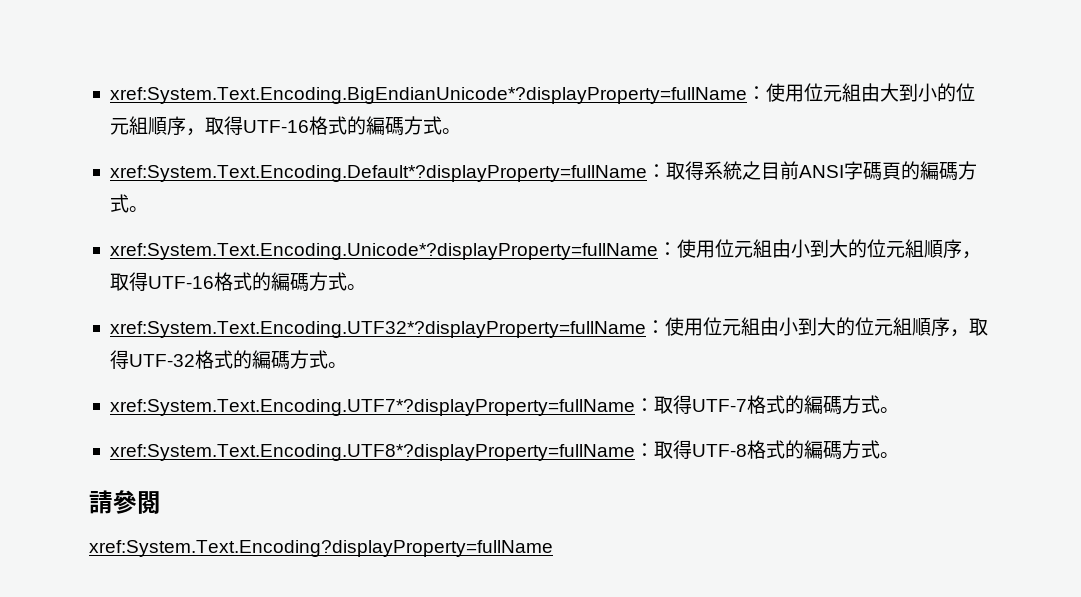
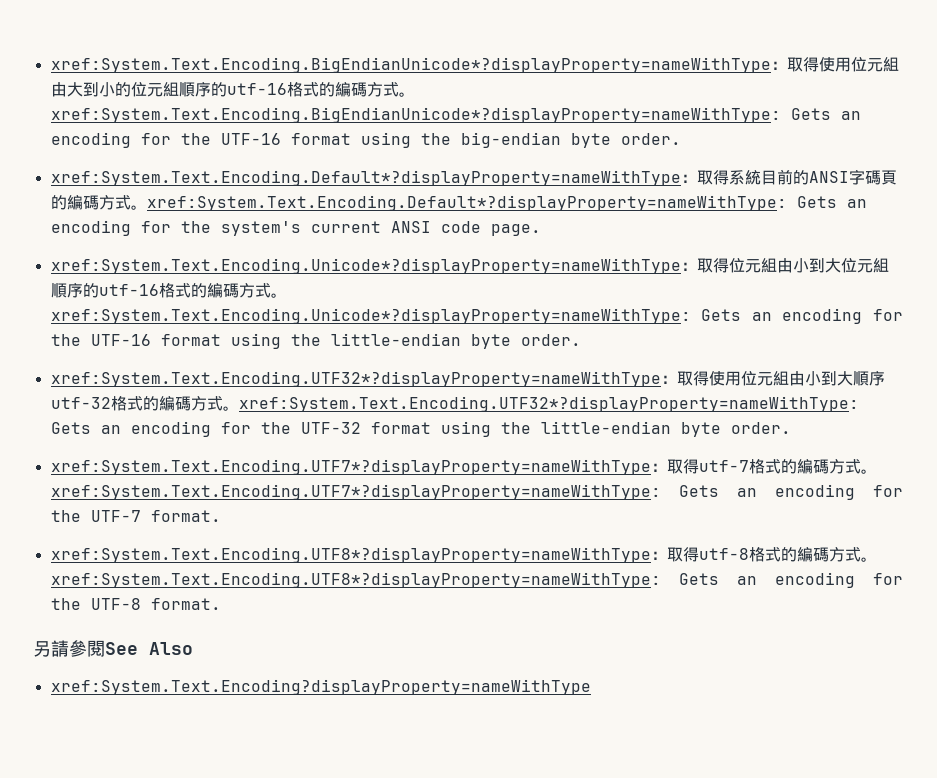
- xref:System.Text.Encoding.BigEndianUnicode*?displayProperty=fullName：使用位元組由大到小的位元組順序，取得UTF-16格式的編碼方式。
- xref:System.Text.Encoding.Default*?displayProperty=fullName：取得系統之目前ANSI字碼頁的編碼方式。
- xref:System.Text.Encoding.Unicode*?displayProperty=fullName：使用位元組由小到大的位元組順序，取得UTF-16格式的編碼方式。
- xref:System.Text.Encoding.UTF32*?displayProperty=fullName：使用位元組由小到大的位元組順序，取得UTF-32格式的編碼方式。
- xref:System.Text.Encoding.UTF7*?displayProperty=fullName：取得UTF-7格式的編碼方式。
- xref:System.Text.Encoding.UTF8*?displayProperty=fullName：取得UTF-8格式的編碼方式。
- 請參閱
- xref:System.Text.Encoding?displayProperty=fullName
+ xref:System.Text.Encoding.BigEndianUnicode*?displayProperty=nameWithType：取得使用位元組由大到小的位元組順序的utf-16格式的編碼方式。xref:System.Text.Encoding.BigEndianUnicode*?displayProperty=nameWithType: Gets an encoding for the UTF-16 format using the big-endian byte order.
+ xref:System.Text.Encoding.Default*?displayProperty=nameWithType：取得系統目前的ANSI字碼頁的編碼方式。xref:System.Text.Encoding.Default*?displayProperty=nameWithType: Gets an encoding for the system's current ANSI code page.
+ xref:System.Text.Encoding.Unicode*?displayProperty=nameWithType：取得位元組由小到大位元組順序的utf-16格式的編碼方式。xref:System.Text.Encoding.Unicode*?displayProperty=nameWithType: Gets an encoding for the UTF-16 format using the little-endian byte order.
+ xref:System.Text.Encoding.UTF32*?displayProperty=nameWithType：取得使用位元組由小到大順序utf-32格式的編碼方式。xref:System.Text.Encoding.UTF32*?displayProperty=nameWithType: Gets an encoding for the UTF-32 format using the little-endian byte order.
+ xref:System.Text.Encoding.UTF7*?displayProperty=nameWithType：取得utf-7格式的編碼方式。xref:System.Text.Encoding.UTF7*?displayProperty=nameWithType: Gets an encoding for the UTF-7 format.
+ xref:System.Text.Encoding.UTF8*?displayProperty=nameWithType：取得utf-8格式的編碼方式。xref:System.Text.Encoding.UTF8*?displayProperty=nameWithType: Gets an encoding for the UTF-8 format.
+ 另請參閱See Also
+ xref:System.Text.Encoding?displayProperty=nameWithType

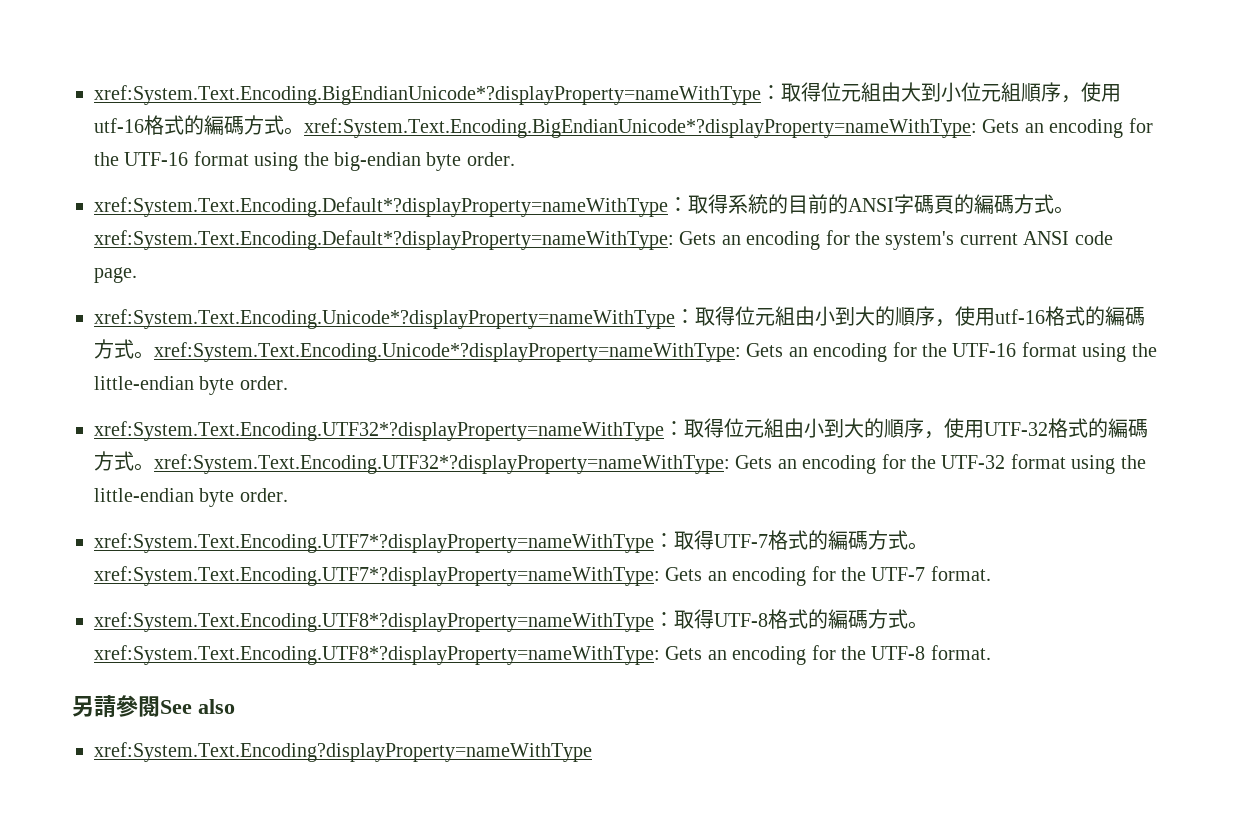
- xref:System.Text.Encoding.BigEndianUnicode*?displayProperty=nameWithType：取得使用位元組由大到小的位元組順序的utf-16格式的編碼方式。xref:System.Text.Encoding.BigEndianUnicode*?displayProperty=nameWithType: Gets an encoding for the UTF-16 format using the big-endian byte order.
+ xref:System.Text.Encoding.BigEndianUnicode*?displayProperty=nameWithType：取得位元組由大到小位元組順序，使用utf-16格式的編碼方式。xref:System.Text.Encoding.BigEndianUnicode*?displayProperty=nameWithType: Gets an encoding for the UTF-16 format using the big-endian byte order.
- xref:System.Text.Encoding.Default*?displayProperty=nameWithType：取得系統目前的ANSI字碼頁的編碼方式。xref:System.Text.Encoding.Default*?displayProperty=nameWithType: Gets an encoding for the system's current ANSI code page.
+ xref:System.Text.Encoding.Default*?displayProperty=nameWithType：取得系統的目前的ANSI字碼頁的編碼方式。xref:System.Text.Encoding.Default*?displayProperty=nameWithType: Gets an encoding for the system's current ANSI code page.
- xref:System.Text.Encoding.Unicode*?displayProperty=nameWithType：取得位元組由小到大位元組順序的utf-16格式的編碼方式。xref:System.Text.Encoding.Unicode*?displayProperty=nameWithType: Gets an encoding for the UTF-16 format using the little-endian byte order.
+ xref:System.Text.Encoding.Unicode*?displayProperty=nameWithType：取得位元組由小到大的順序，使用utf-16格式的編碼方式。xref:System.Text.Encoding.Unicode*?displayProperty=nameWithType: Gets an encoding for the UTF-16 format using the little-endian byte order.
- xref:System.Text.Encoding.UTF32*?displayProperty=nameWithType：取得使用位元組由小到大順序utf-32格式的編碼方式。xref:System.Text.Encoding.UTF32*?displayProperty=nameWithType: Gets an encoding for the UTF-32 format using the little-endian byte order.
+ xref:System.Text.Encoding.UTF32*?displayProperty=nameWithType：取得位元組由小到大的順序，使用UTF-32格式的編碼方式。xref:System.Text.Encoding.UTF32*?displayProperty=nameWithType: Gets an encoding for the UTF-32 format using the little-endian byte order.
- xref:System.Text.Encoding.UTF7*?displayProperty=nameWithType：取得utf-7格式的編碼方式。xref:System.Text.Encoding.UTF7*?displayProperty=nameWithType: Gets an encoding for the UTF-7 format.
+ xref:System.Text.Encoding.UTF7*?displayProperty=nameWithType：取得UTF-7格式的編碼方式。xref:System.Text.Encoding.UTF7*?displayProperty=nameWithType: Gets an encoding for the UTF-7 format.
- xref:System.Text.Encoding.UTF8*?displayProperty=nameWithType：取得utf-8格式的編碼方式。xref:System.Text.Encoding.UTF8*?displayProperty=nameWithType: Gets an encoding for the UTF-8 format.
+ xref:System.Text.Encoding.UTF8*?displayProperty=nameWithType：取得UTF-8格式的編碼方式。xref:System.Text.Encoding.UTF8*?displayProperty=nameWithType: Gets an encoding for the UTF-8 format.
- 另請參閱See Also
+ 另請參閱See also

